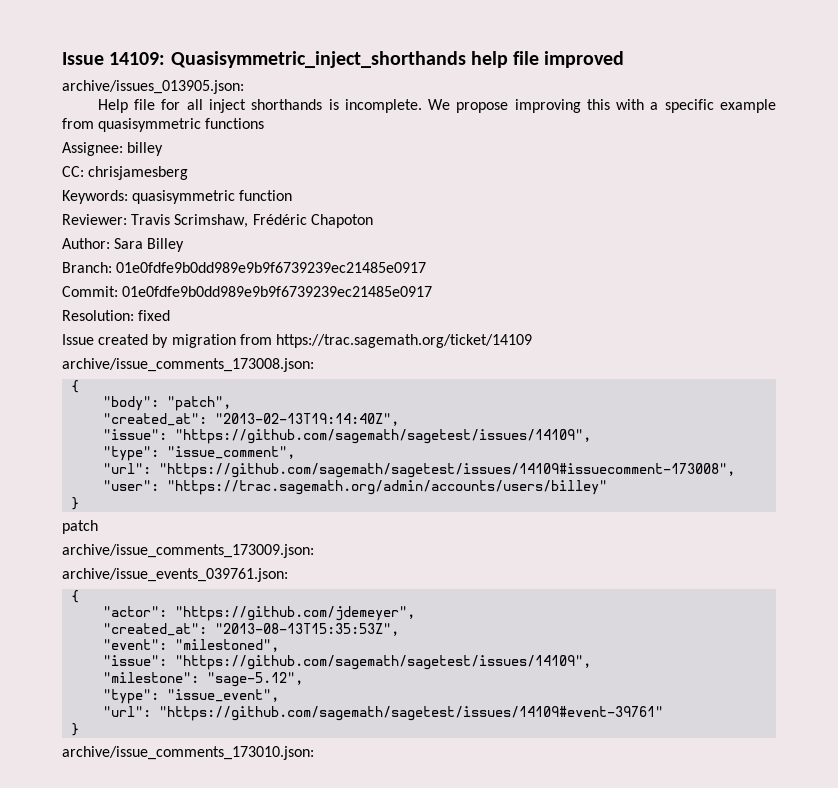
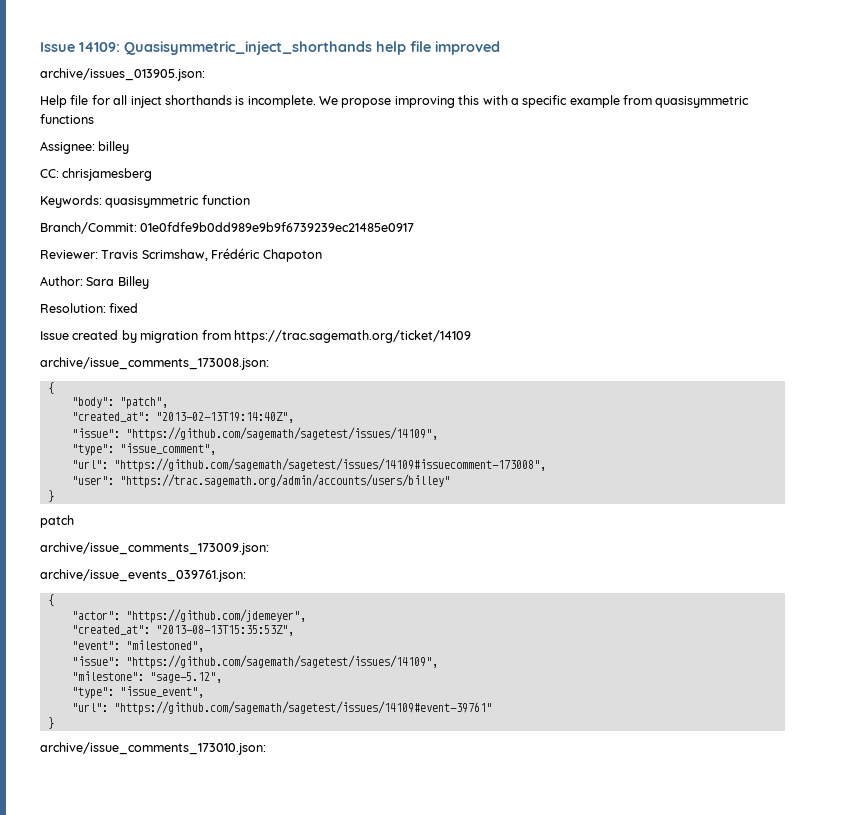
+ Branch/Commit: 01e0fdfe9b0dd989e9b9f6739239ec21485e0917
- Branch: 01e0fdfe9b0dd989e9b9f6739239ec21485e0917
- Commit: 01e0fdfe9b0dd989e9b9f6739239ec21485e0917

